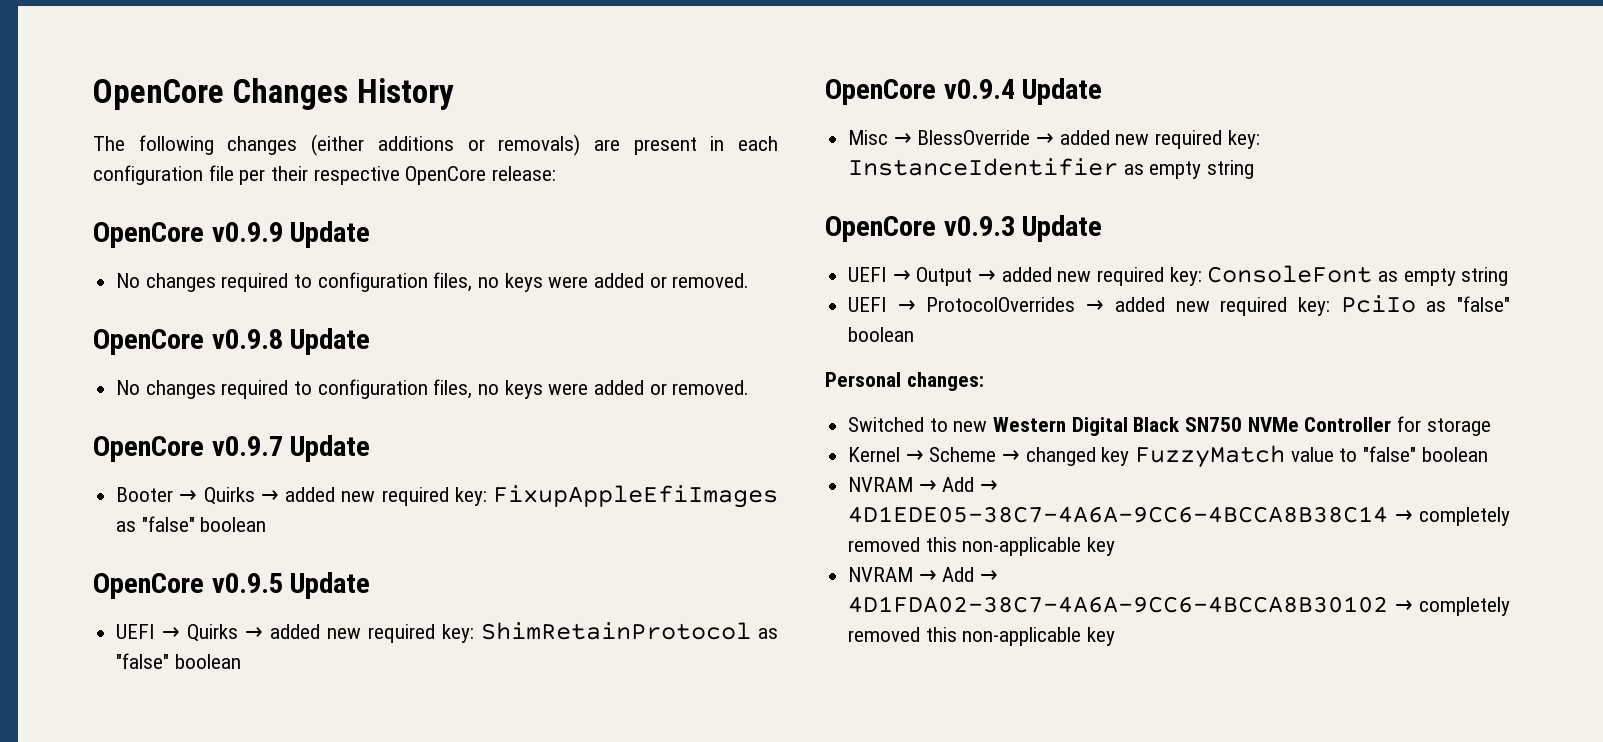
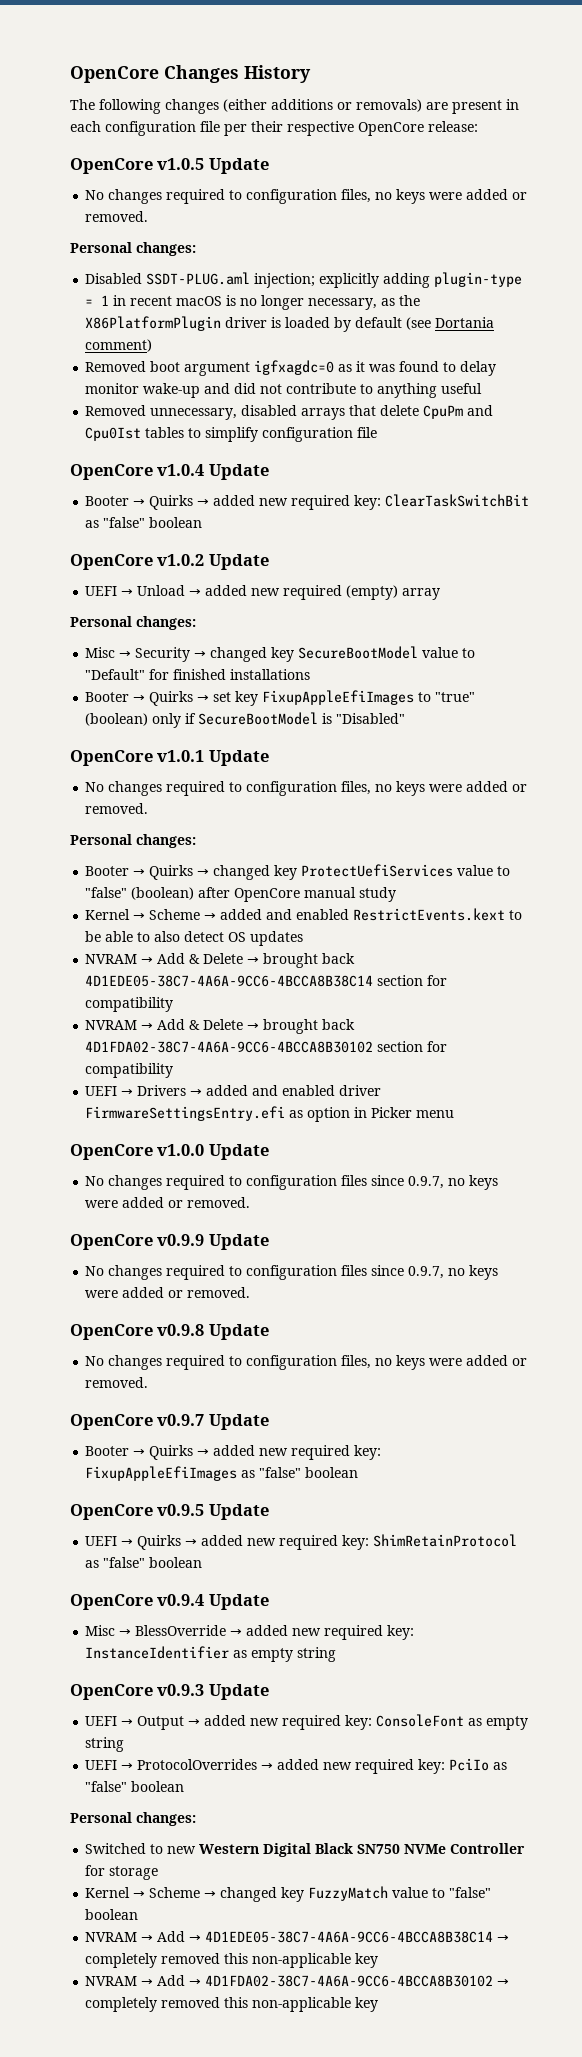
+ OpenCore v1.0.5 Update
+ No changes required to configuration files, no keys were added or removed.
+ Personal changes:
+ Disabled SSDT-PLUG.aml injection; explicitly adding plugin-type = 1 in recent macOS is no longer necessary, as the X86PlatformPlugin driver is loaded by default (see Dortania comment)
+ Removed boot argument igfxagdc=0 as it was found to delay monitor wake-up and did not contribute to anything useful
+ Removed unnecessary, disabled arrays that delete CpuPm and Cpu0Ist tables to simplify configuration file
+ OpenCore v1.0.4 Update
+ Booter → Quirks → added new required key: ClearTaskSwitchBit as "false" boolean
+ OpenCore v1.0.2 Update
+ UEFI → Unload → added new required (empty) array
+ Personal changes:
+ Misc → Security → changed key SecureBootModel value to "Default" for finished installations
+ Booter → Quirks → set key FixupAppleEfiImages to "true" (boolean) only if SecureBootModel is "Disabled"
+ OpenCore v1.0.1 Update
+ No changes required to configuration files, no keys were added or removed.
+ Personal changes:
+ Booter → Quirks → changed key ProtectUefiServices value to "false" (boolean) after OpenCore manual study
+ Kernel → Scheme → added and enabled RestrictEvents.kext to be able to also detect OS updates
+ NVRAM → Add & Delete → brought back 4D1EDE05-38C7-4A6A-9CC6-4BCCA8B38C14 section for compatibility
+ NVRAM → Add & Delete → brought back 4D1FDA02-38C7-4A6A-9CC6-4BCCA8B30102 section for compatibility
+ UEFI → Drivers → added and enabled driver FirmwareSettingsEntry.efi as option in Picker menu
+ OpenCore v1.0.0 Update
+ No changes required to configuration files since 0.9.7, no keys were added or removed.
  OpenCore v0.9.9 Update
- No changes required to configuration files, no keys were added or removed.
+ No changes required to configuration files since 0.9.7, no keys were added or removed.

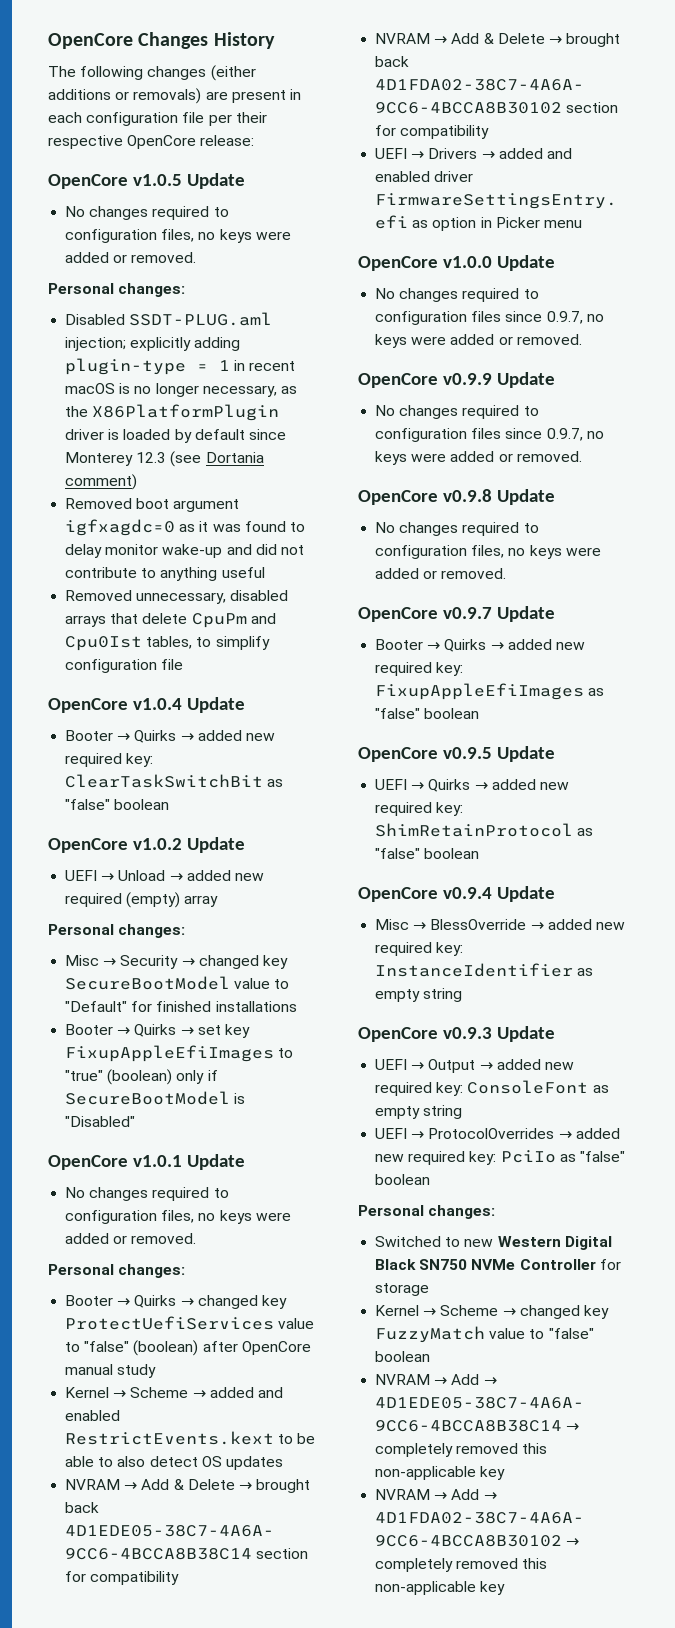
- Disabled SSDT-PLUG.aml injection; explicitly adding plugin-type = 1 in recent macOS is no longer necessary, as the X86PlatformPlugin driver is loaded by default (see Dortania comment)
+ Disabled SSDT-PLUG.aml injection; explicitly adding plugin-type = 1 in recent macOS is no longer necessary, as the X86PlatformPlugin driver is loaded by default since Monterey 12.3 (see Dortania comment)
- Removed unnecessary, disabled arrays that delete CpuPm and Cpu0Ist tables to simplify configuration file
+ Removed unnecessary, disabled arrays that delete CpuPm and Cpu0Ist tables, to simplify configuration file

